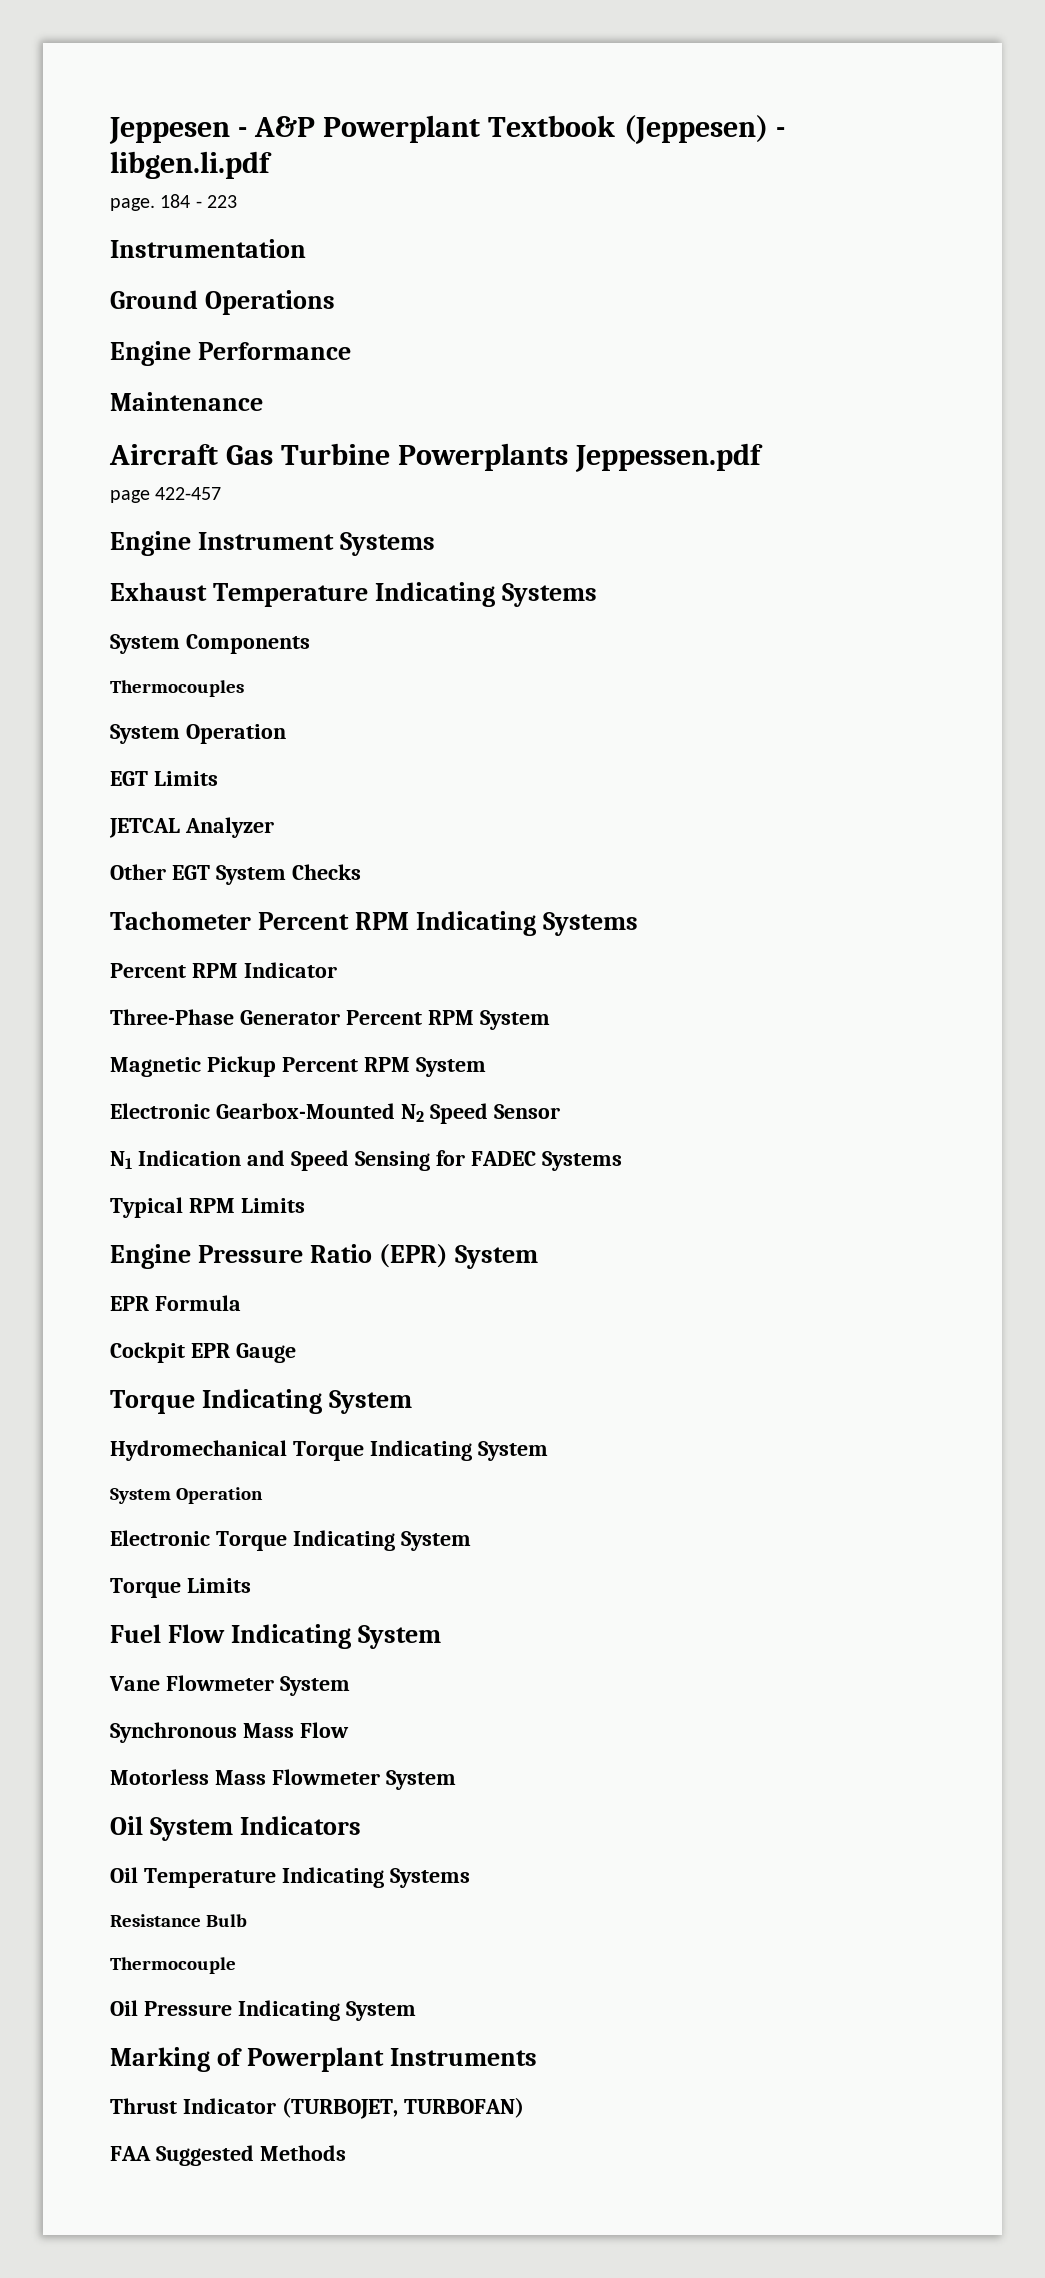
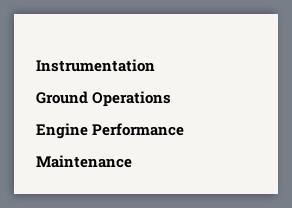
- Jeppesen - A&P Powerplant Textbook (Jeppesen) - libgen.li.pdf
- page. 184 - 223
- Aircraft Gas Turbine Powerplants Jeppessen.pdf
- page 422-457
- Engine Instrument Systems
- Exhaust Temperature Indicating Systems
- System Components
- Thermocouples
- System Operation
- EGT Limits
- JETCAL Analyzer
- Other EGT System Checks
- Tachometer Percent RPM Indicating Systems
- Percent RPM Indicator
- Three-Phase Generator Percent RPM System
- Magnetic Pickup Percent RPM System
- Electronic Gearbox-Mounted N2 Speed Sensor
- N1 Indication and Speed Sensing for FADEC Systems
- Typical RPM Limits
- Engine Pressure Ratio (EPR) System
- EPR Formula
- Cockpit EPR Gauge
- Torque Indicating System
- Hydromechanical Torque Indicating System
- System Operation
- Electronic Torque Indicating System
- Torque Limits
- Fuel Flow Indicating System
- Vane Flowmeter System
- Synchronous Mass Flow
- Motorless Mass Flowmeter System
- Oil System Indicators
- Oil Temperature Indicating Systems
- Resistance Bulb
- Thermocouple
- Oil Pressure Indicating System
- Marking of Powerplant Instruments
- Thrust Indicator (TURBOJET, TURBOFAN)
- FAA Suggested Methods

